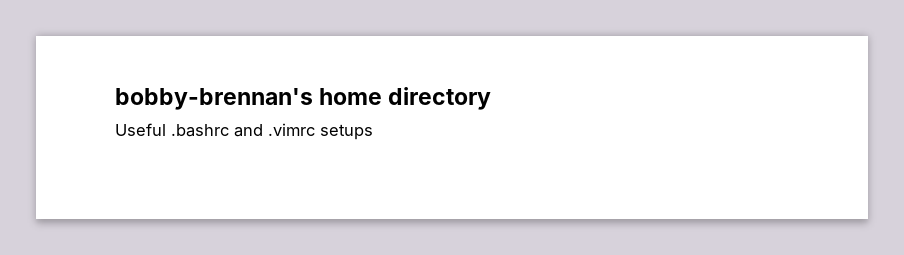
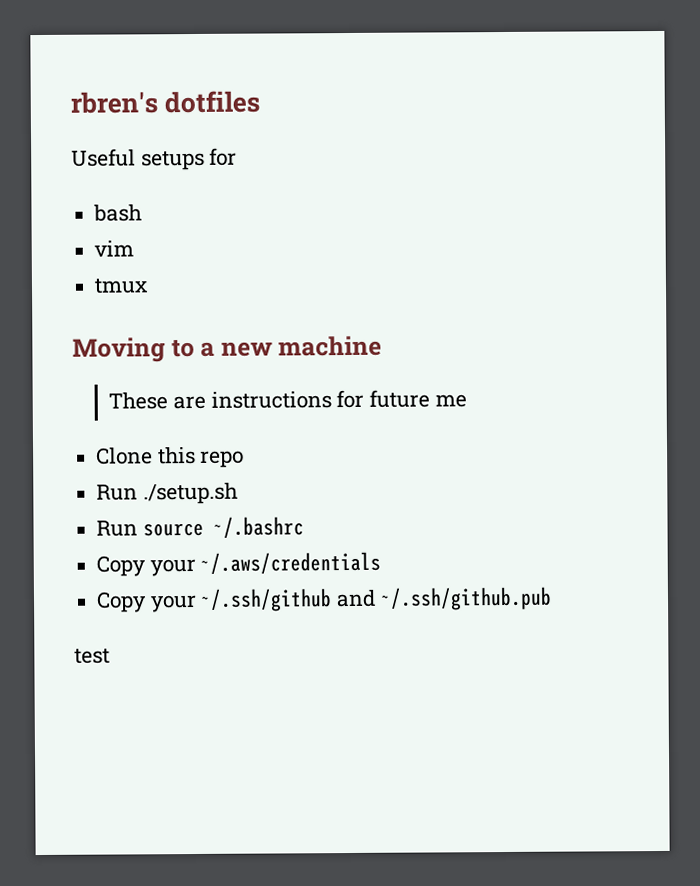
- bobby-brennan's home directory
- Useful .bashrc and .vimrc setups
+ rbren's dotfiles
+ Useful setups for
+ bash
+ vim
+ tmux
+ Moving to a new machine
+ These are instructions for future me
+ Clone this repo
+ Run ./setup.sh
+ Run source ~/.bashrc
+ Copy your ~/.aws/credentials
+ Copy your ~/.ssh/github and ~/.ssh/github.pub
+ test

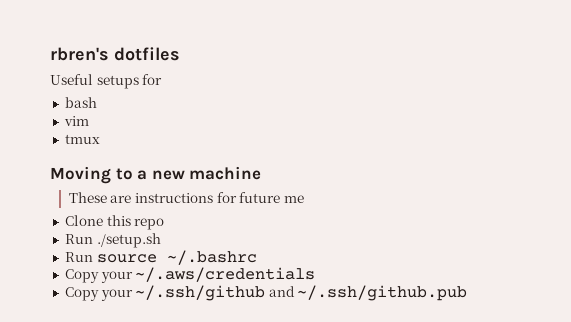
- test

